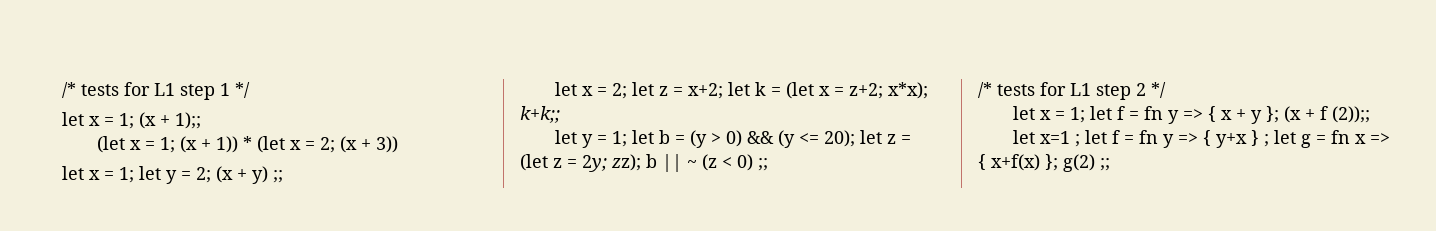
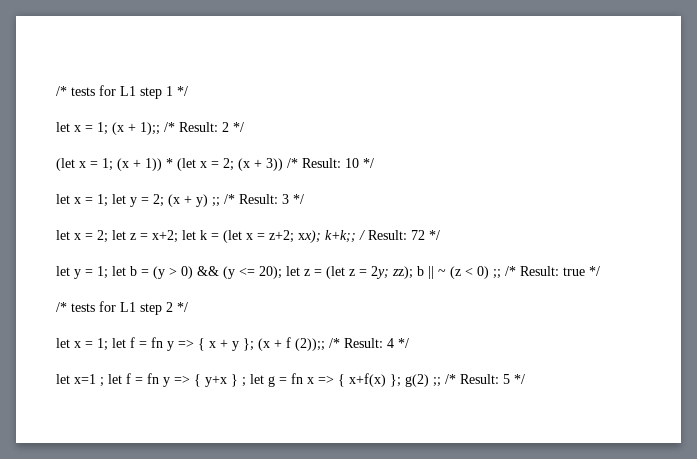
- let x = 1; (x + 1);;
+ let x = 1; (x + 1);; /* Result: 2 */
- (let x = 1; (x + 1)) * (let x = 2; (x + 3))
+ (let x = 1; (x + 1)) * (let x = 2; (x + 3)) /* Result: 10 */
- let x = 1; let y = 2; (x + y) ;;
+ let x = 1; let y = 2; (x + y) ;; /* Result: 3 */
- let x = 2; let z = x+2; let k = (let x = z+2; x*x); k+k;;
+ let x = 2; let z = x+2; let k = (let x = z+2; xx); k+k;; / Result: 72 */
- let y = 1; let b = (y > 0) && (y <= 20); let z = (let z = 2y; zz); b || ~ (z < 0) ;;
+ let y = 1; let b = (y > 0) && (y <= 20); let z = (let z = 2y; zz); b || ~ (z < 0) ;; /* Result: true */
- let x = 1; let f = fn y => { x + y }; (x + f (2));;
+ let x = 1; let f = fn y => { x + y }; (x + f (2));; /* Result: 4 */
- let x=1 ; let f = fn y => { y+x } ; let g = fn x => { x+f(x) }; g(2) ;;
+ let x=1 ; let f = fn y => { y+x } ; let g = fn x => { x+f(x) }; g(2) ;; /* Result: 5 */

